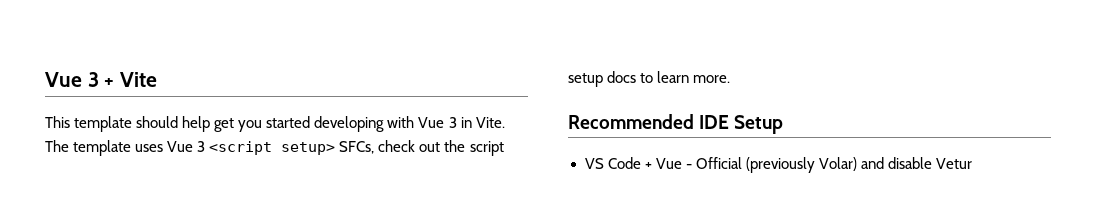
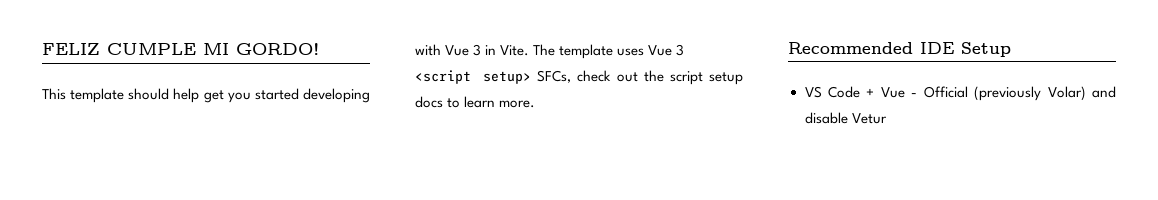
- Vue 3 + Vite
+ FELIZ CUMPLE MI GORDO!

